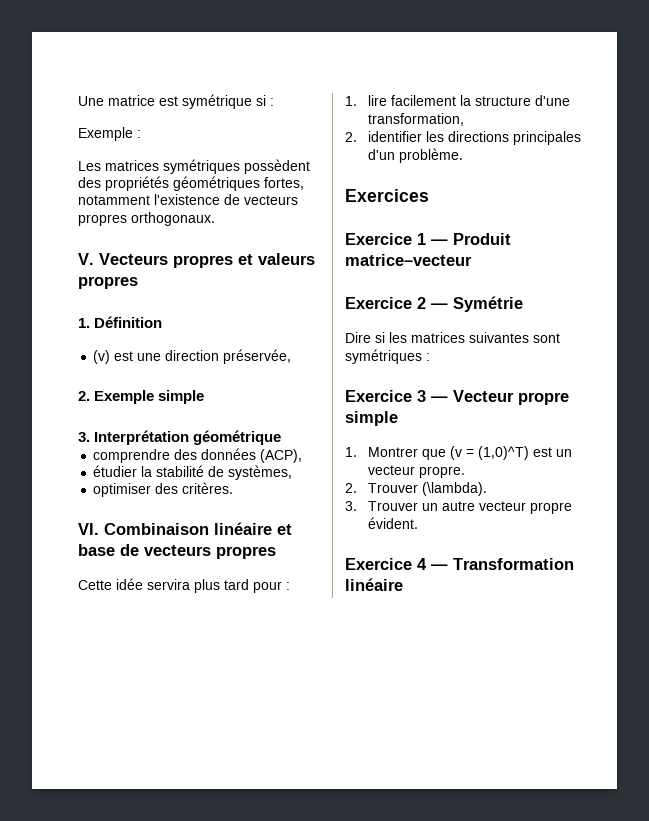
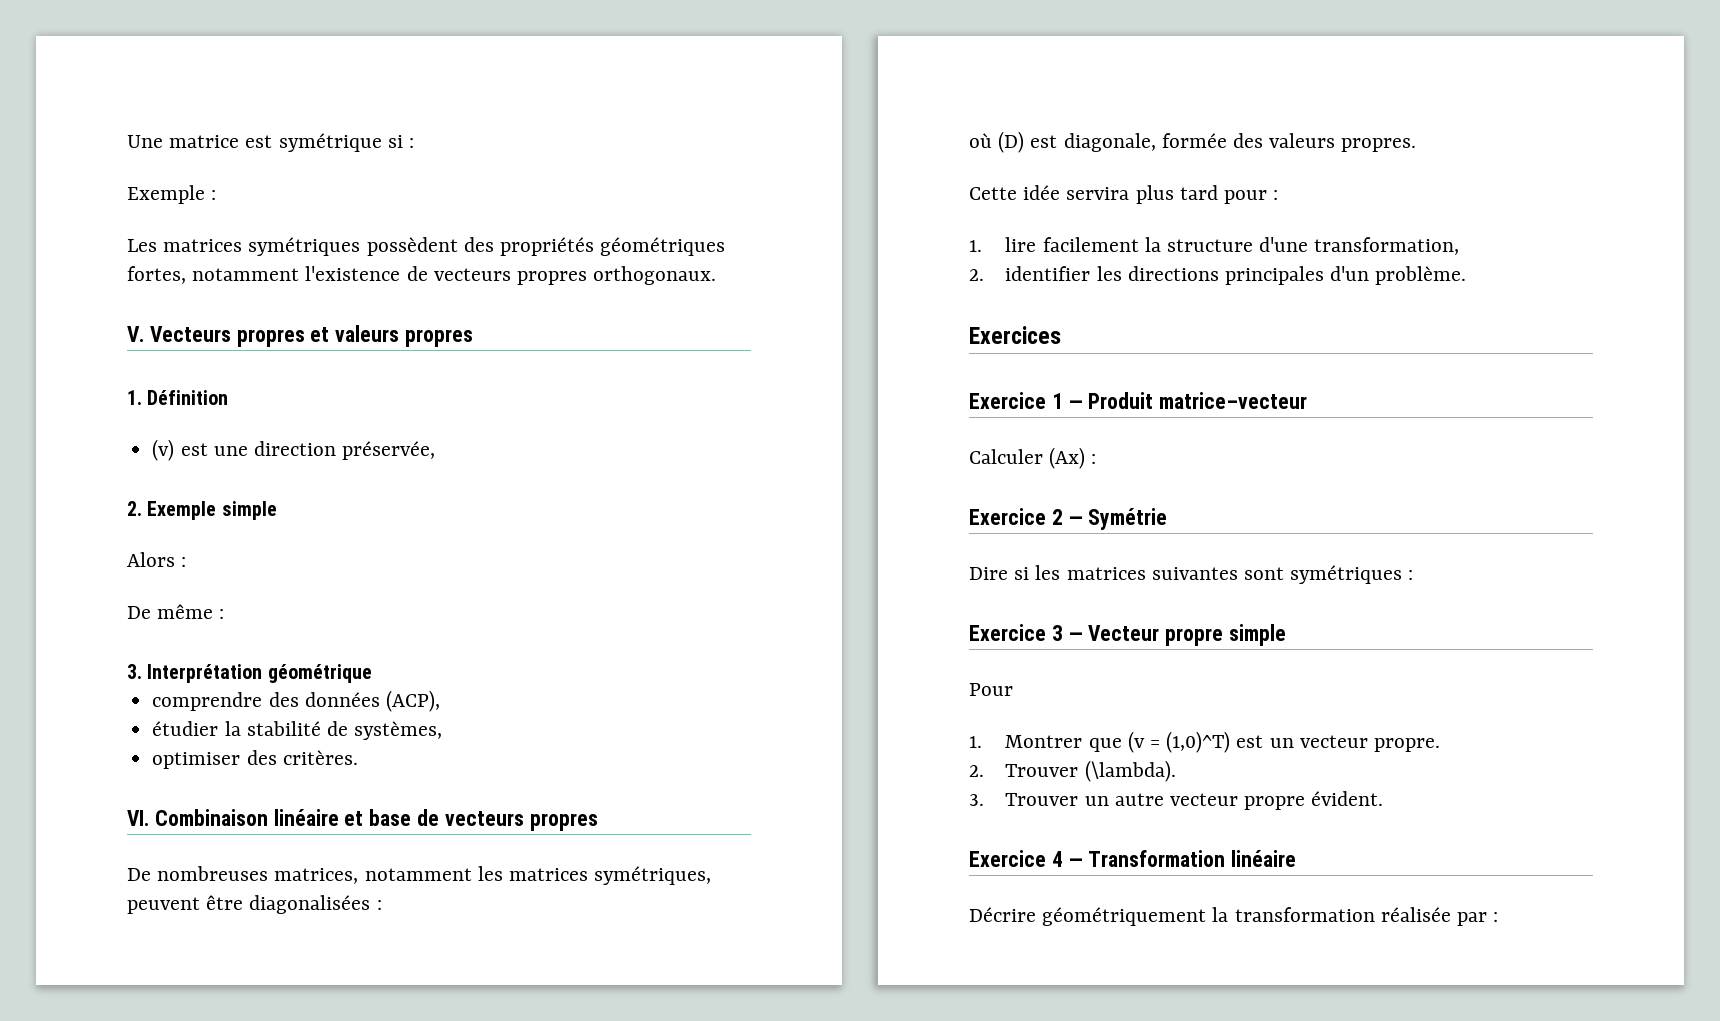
+ Alors :
+ De même :
+ De nombreuses matrices, notamment les matrices symétriques, peuvent être diagonalisées :
+ où (D) est diagonale, formée des valeurs propres.
+ Calculer (Ax) :
+ Pour
+ Décrire géométriquement la transformation réalisée par :

